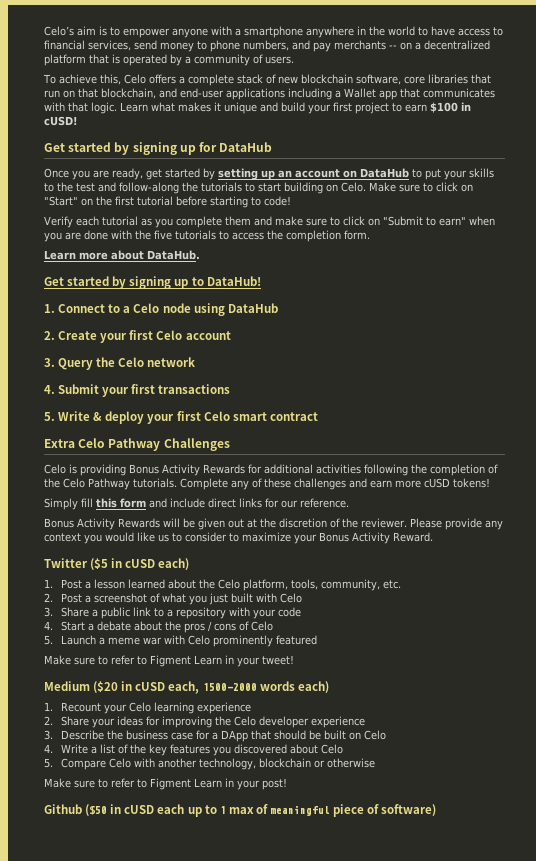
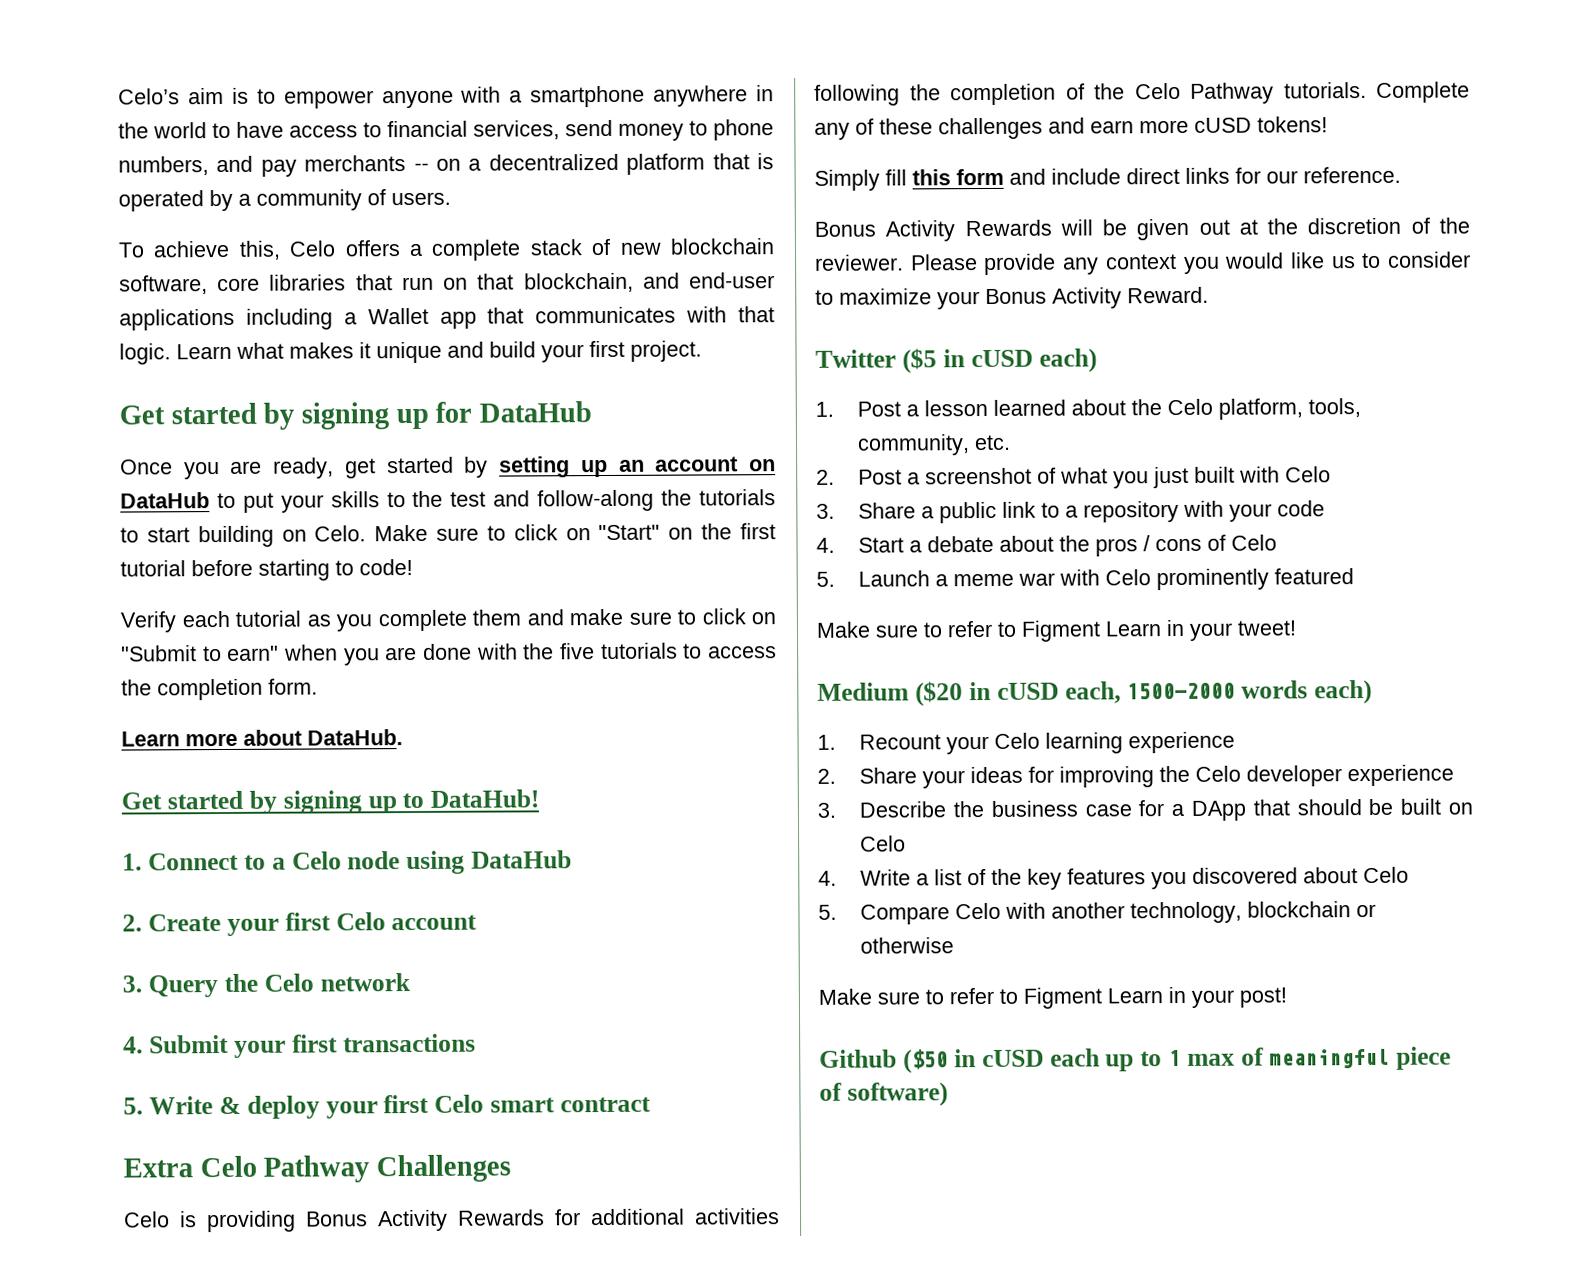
- Learn what makes it unique and build your first project to earn $100 in cUSD!
+ Learn what makes it unique and build your first project.

